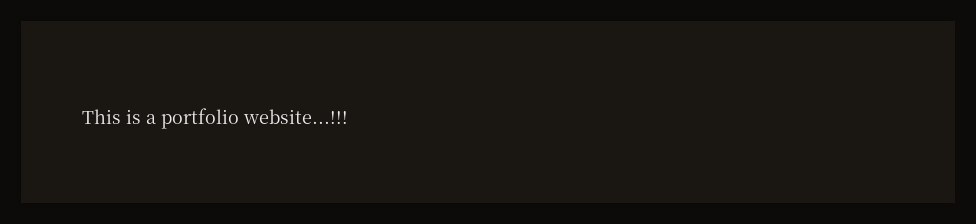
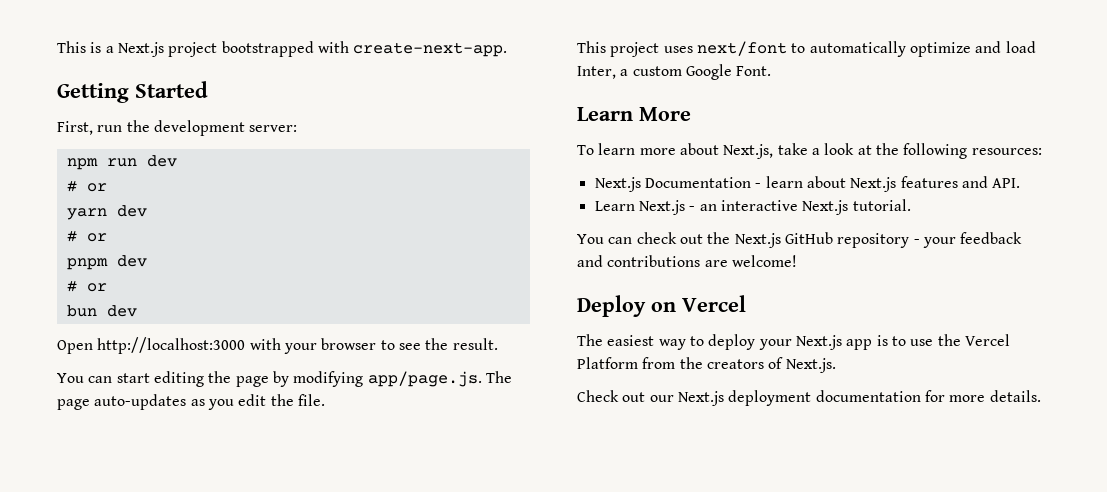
- This is a portfolio website...!!!
+ This is a Next.js project bootstrapped with create-next-app.
+ Getting Started
+ First, run the development server:
+ npm run dev
+ # or
+ yarn dev
+ # or
+ pnpm dev
+ # or
+ bun dev
+ Open http://localhost:3000 with your browser to see the result.
+ You can start editing the page by modifying app/page.js. The page auto-updates as you edit the file.
+ This project uses next/font to automatically optimize and load Inter, a custom Google Font.
+ Learn More
+ To learn more about Next.js, take a look at the following resources:
+ Next.js Documentation - learn about Next.js features and API.
+ Learn Next.js - an interactive Next.js tutorial.
+ You can check out the Next.js GitHub repository - your feedback and contributions are welcome!
+ Deploy on Vercel
+ The easiest way to deploy your Next.js app is to use the Vercel Platform from the creators of Next.js.
+ Check out our Next.js deployment documentation for more details.

